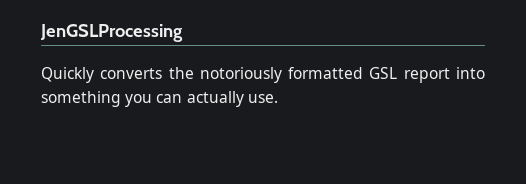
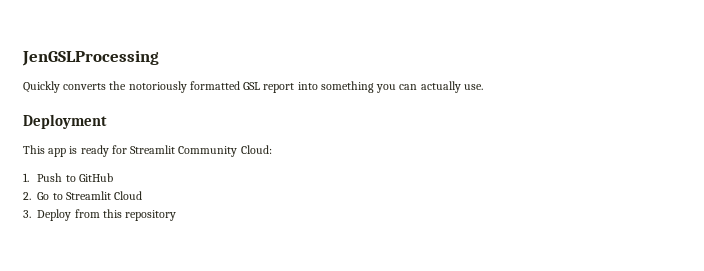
+ Deployment
+ This app is ready for Streamlit Community Cloud:
+ 1. Push to GitHub
+ 2. Go to Streamlit Cloud
+ 3. Deploy from this repository

